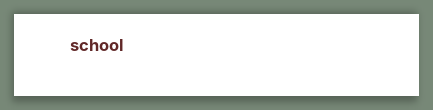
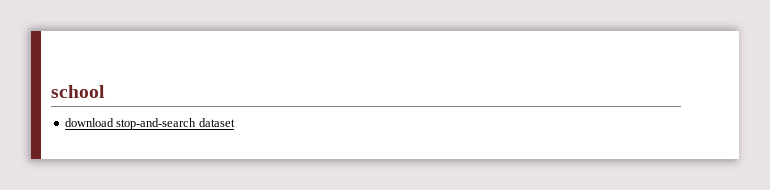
+ download stop-and-search dataset

